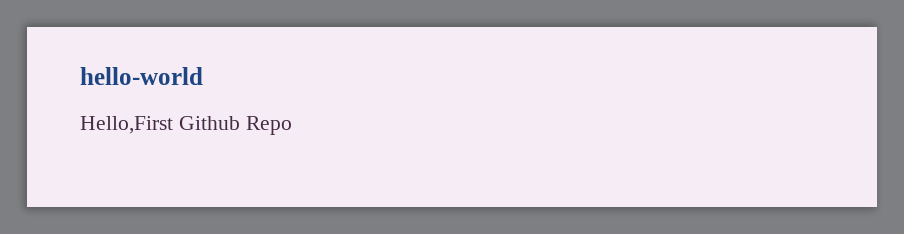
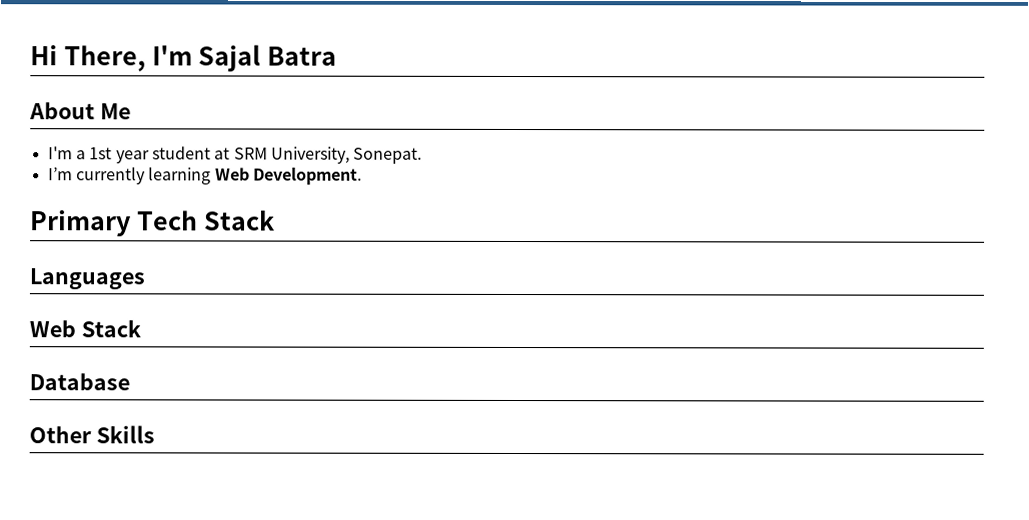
- hello-world
- Hello,First Github Repo
+ Hi There, I'm Sajal Batra
+ About Me
+ I'm a 1st year student at SRM University, Sonepat.
+ I’m currently learning Web Development.
+ Primary Tech Stack
+ Languages
+ Web Stack
+ Database
+ Other Skills

